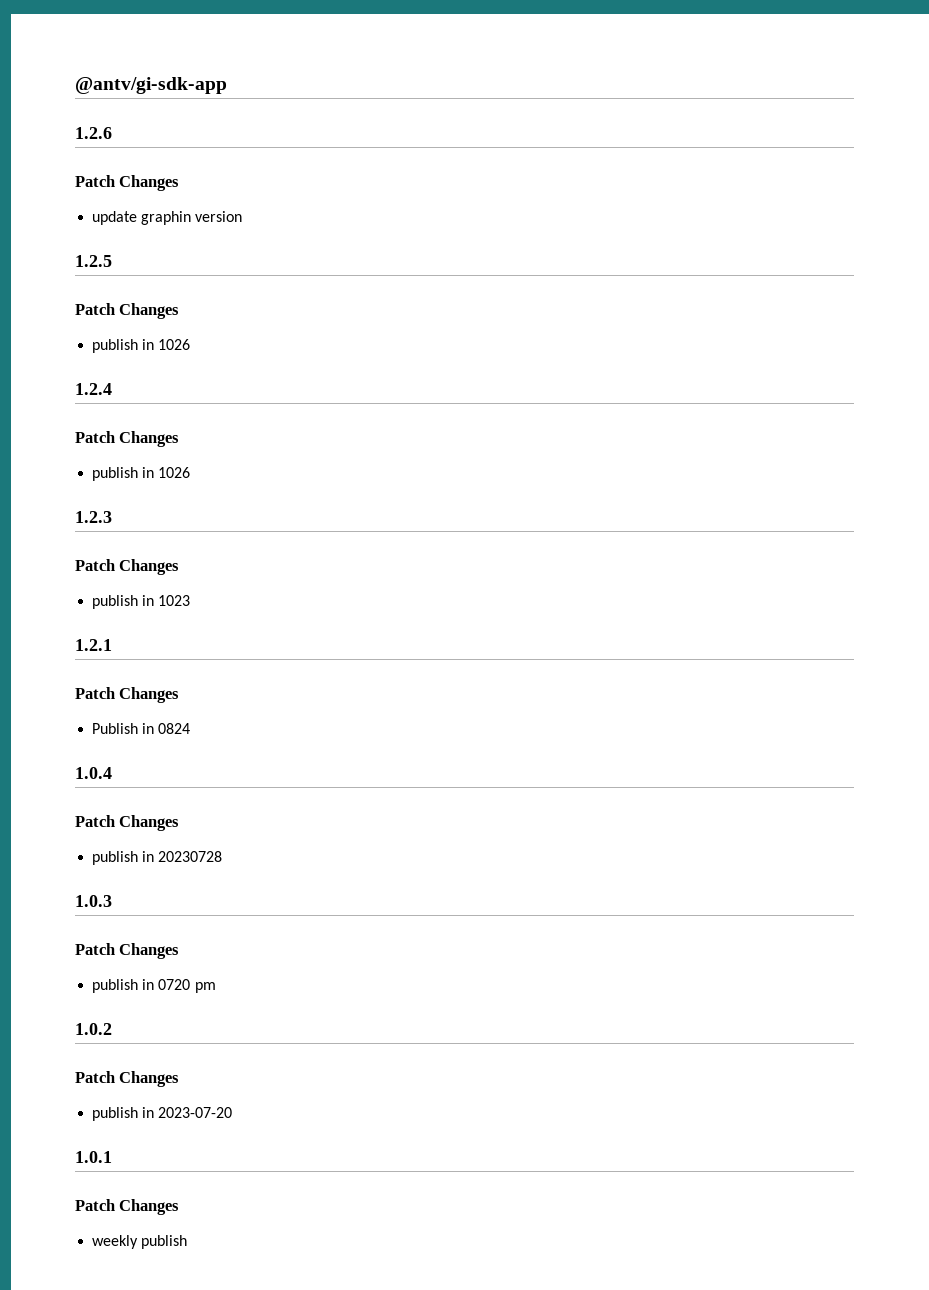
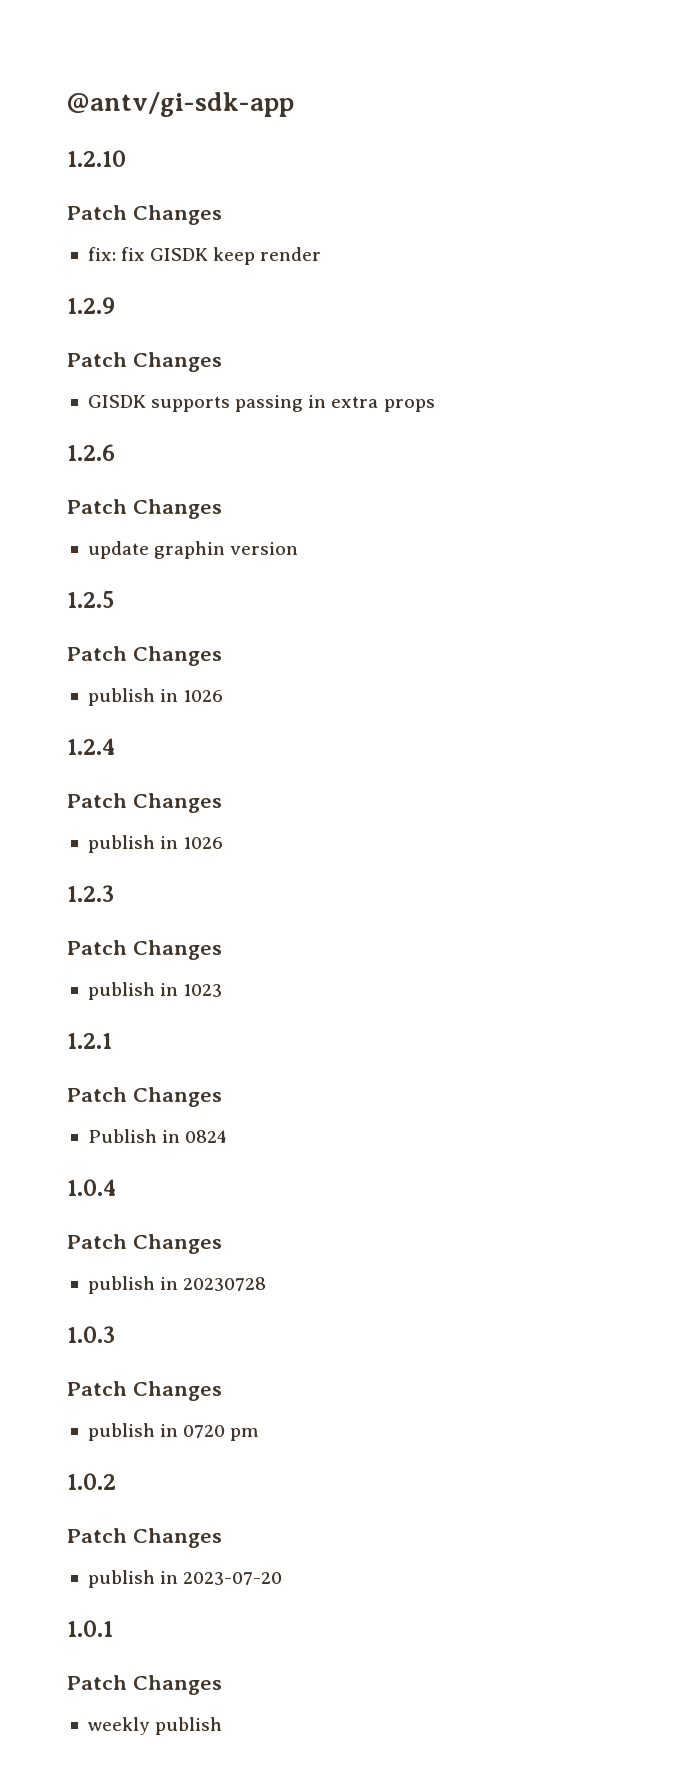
+ 1.2.10
+ Patch Changes
+ fix: fix GISDK keep render
+ 1.2.9
+ Patch Changes
+ GISDK supports passing in extra props

